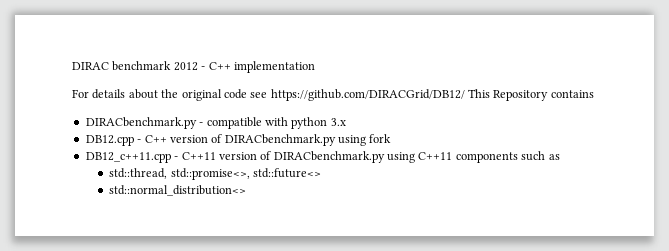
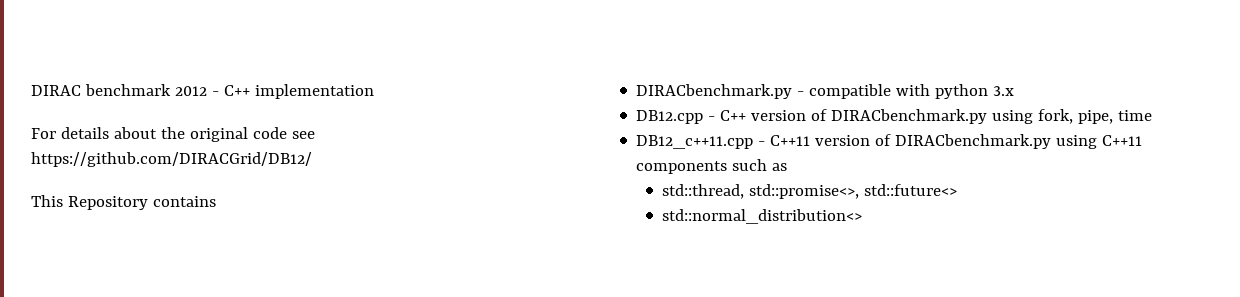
- For details about the original code see https://github.com/DIRACGrid/DB12/ This Repository contains
+ For details about the original code see https://github.com/DIRACGrid/DB12/
+ This Repository contains
- DB12.cpp - C++ version of DIRACbenchmark.py using fork
+ DB12.cpp - C++ version of DIRACbenchmark.py using fork, pipe, time

